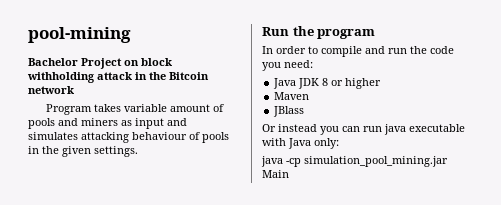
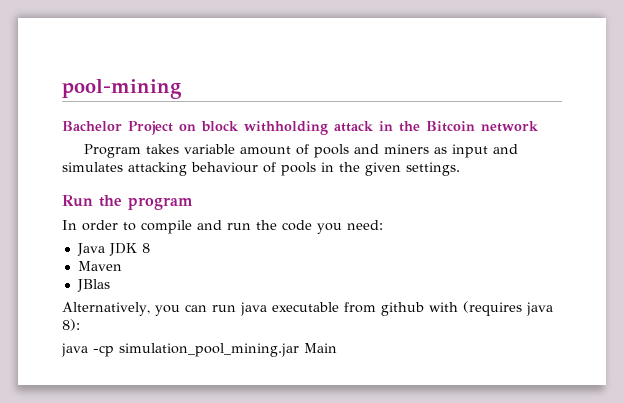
- Java JDK 8 or higher
+ Java JDK 8
- JBlass
- Or instead you can run java executable with Java only:
+ JBlas
+ Alternatively, you can run java executable from github with (requires java 8):

